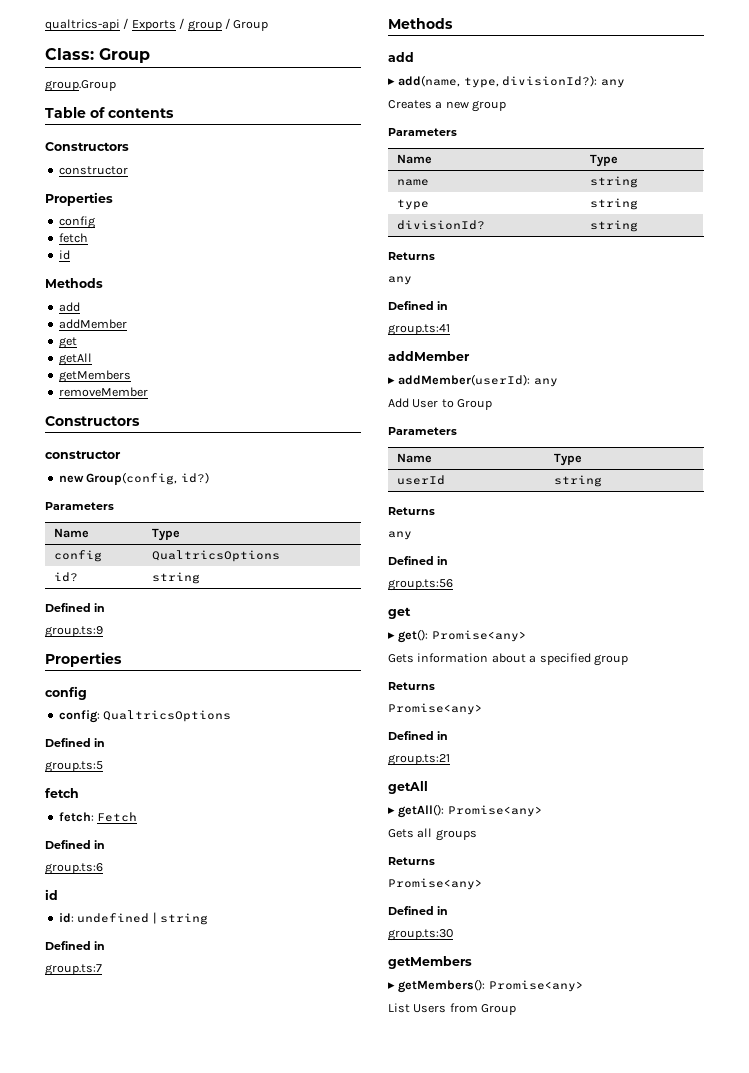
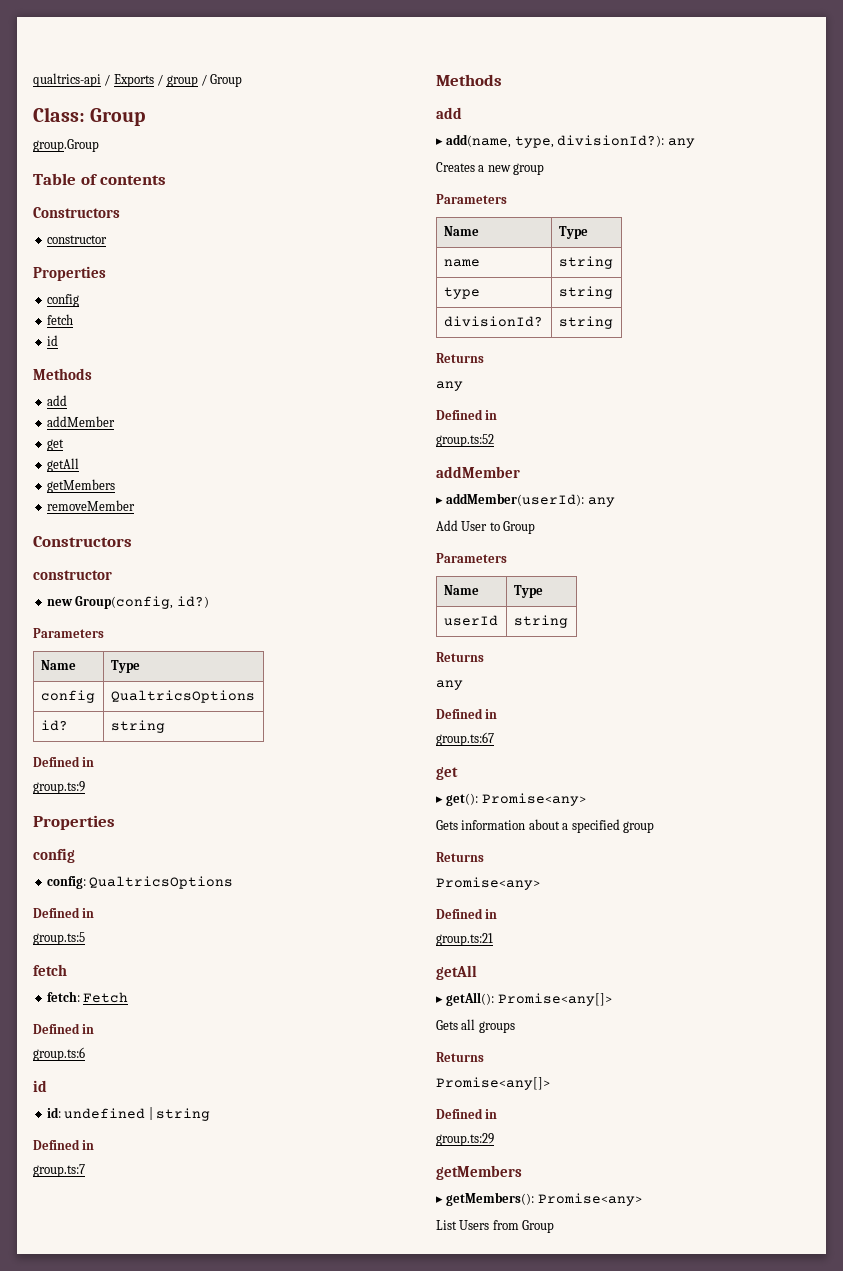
- group.ts:41
+ group.ts:52
- group.ts:56
+ group.ts:67
- ▸ getAll(): Promise<any>
+ ▸ getAll(): Promise<any[]>
  Gets all groups
  Returns
- Promise<any>
+ Promise<any[]>
  Defined in
- group.ts:30
+ group.ts:29

